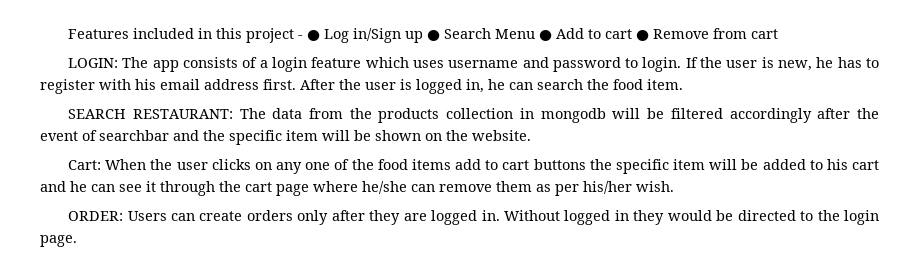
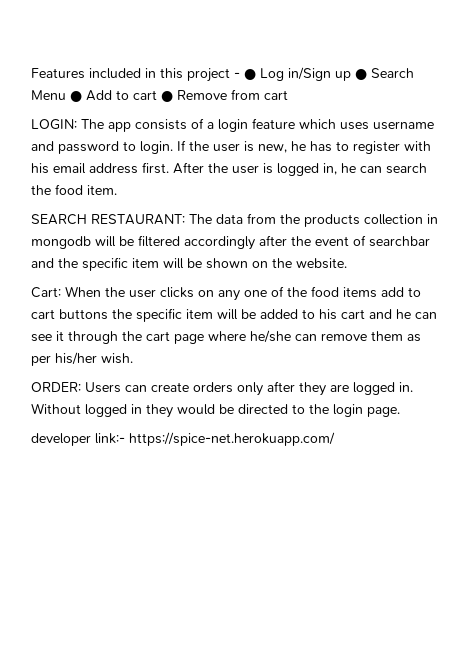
+ developer link:- https://spice-net.herokuapp.com/

